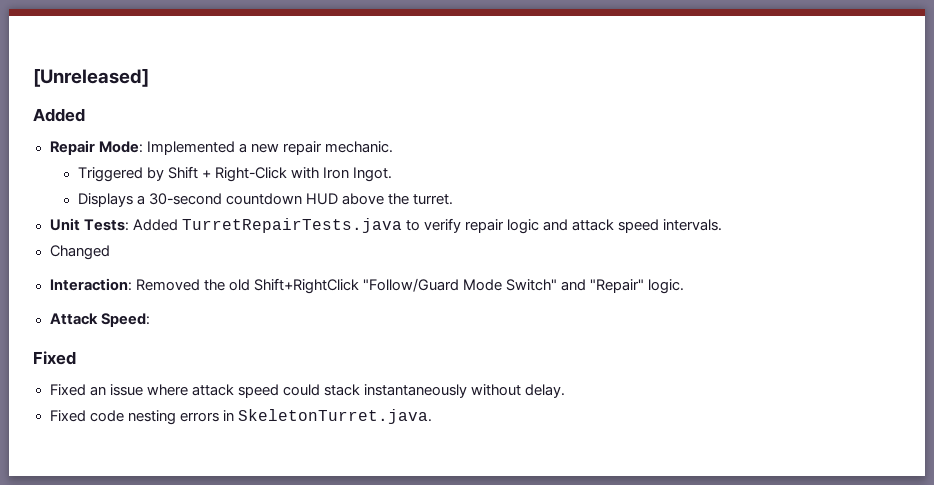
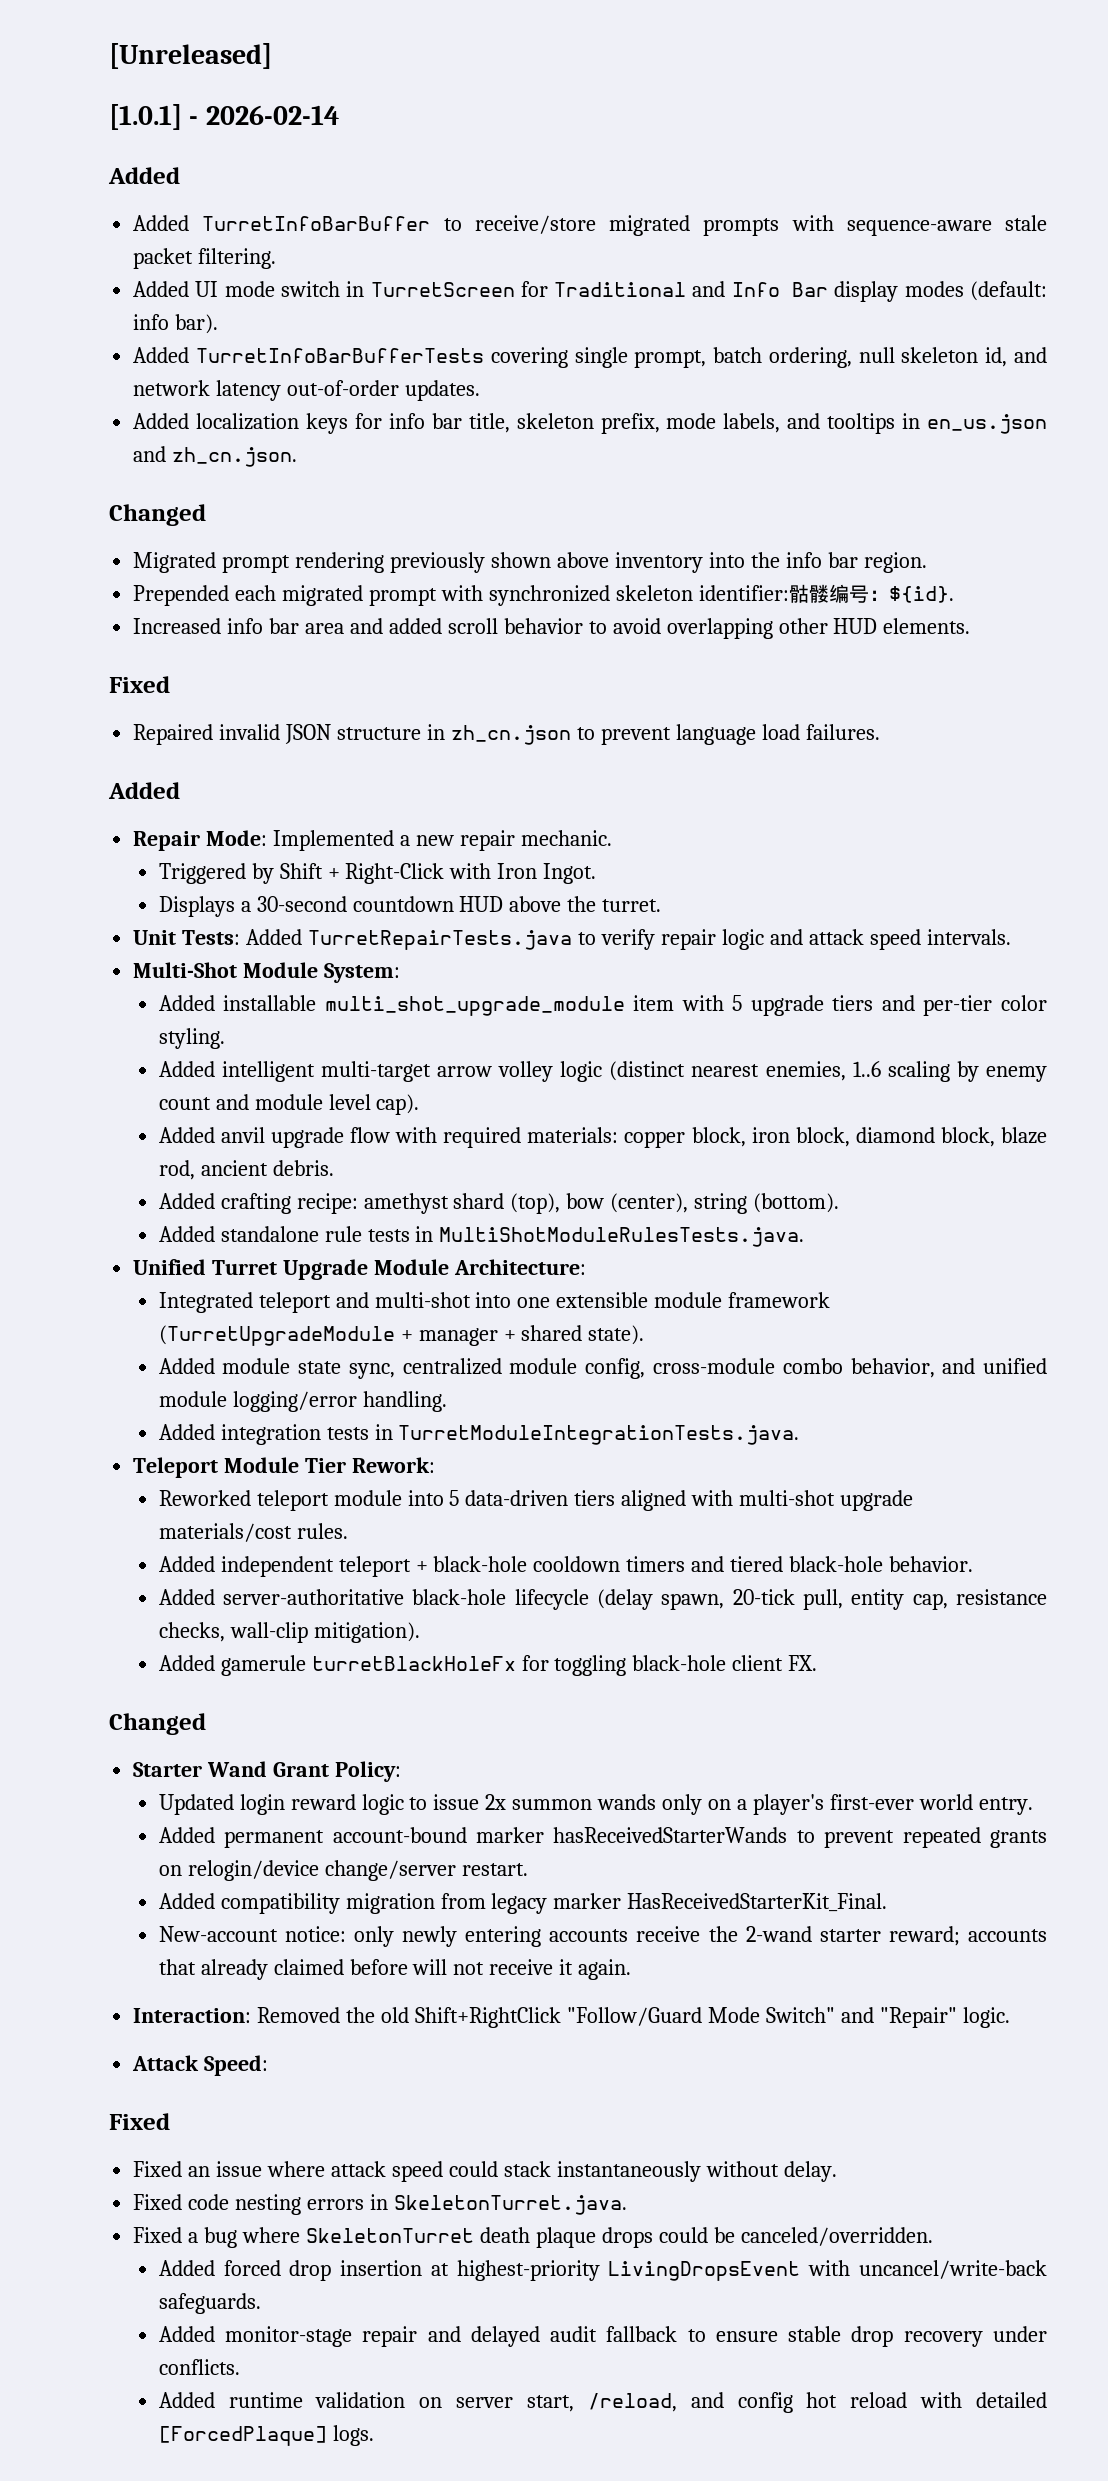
+ [1.0.1] - 2026-02-14
+ Added
+ Added TurretInfoBarBuffer to receive/store migrated prompts with sequence-aware stale packet filtering.
+ Added UI mode switch in TurretScreen for Traditional and Info Bar display modes (default: info bar).
+ Added TurretInfoBarBufferTests covering single prompt, batch ordering, null skeleton id, and network latency out-of-order updates.
+ Added localization keys for info bar title, skeleton prefix, mode labels, and tooltips in en_us.json and zh_cn.json.
+ Changed
+ Migrated prompt rendering previously shown above inventory into the info bar region.
+ Prepended each migrated prompt with synchronized skeleton identifier:骷髅编号：${id}.
+ Increased info bar area and added scroll behavior to avoid overlapping other HUD elements.
+ Fixed
+ Repaired invalid JSON structure in zh_cn.json to prevent language load failures.
+ Multi-Shot Module System:
+ Added installable multi_shot_upgrade_module item with 5 upgrade tiers and per-tier color styling.
+ Added intelligent multi-target arrow volley logic (distinct nearest enemies, 1..6 scaling by enemy count and module level cap).
+ Added anvil upgrade flow with required materials: copper block, iron block, diamond block, blaze rod, ancient debris.
+ Added crafting recipe: amethyst shard (top), bow (center), string (bottom).
+ Added standalone rule tests in MultiShotModuleRulesTests.java.
+ Unified Turret Upgrade Module Architecture:
+ Integrated teleport and multi-shot into one extensible module framework (TurretUpgradeModule + manager + shared state).
+ Added module state sync, centralized module config, cross-module combo behavior, and unified module logging/error handling.
+ Added integration tests in TurretModuleIntegrationTests.java.
+ Teleport Module Tier Rework:
+ Reworked teleport module into 5 data-driven tiers aligned with multi-shot upgrade materials/cost rules.
+ Added independent teleport + black-hole cooldown timers and tiered black-hole behavior.
+ Added server-authoritative black-hole lifecycle (delay spawn, 20-tick pull, entity cap, resistance checks, wall-clip mitigation).
+ Added gamerule turretBlackHoleFx for toggling black-hole client FX.
  Changed
+ Starter Wand Grant Policy:
+ Updated login reward logic to issue 2x summon wands only on a player's first-ever world entry.
+ Added permanent account-bound marker hasReceivedStarterWands to prevent repeated grants on relogin/device change/server restart.
+ Added compatibility migration from legacy marker HasReceivedStarterKit_Final.
+ New-account notice: only newly entering accounts receive the 2-wand starter reward; accounts that already claimed before will not receive it again.
+ Fixed a bug where SkeletonTurret death plaque drops could be canceled/overridden.
+ Added forced drop insertion at highest-priority LivingDropsEvent with uncancel/write-back safeguards.
+ Added monitor-stage repair and delayed audit fallback to ensure stable drop recovery under conflicts.
+ Added runtime validation on server start, /reload, and config hot reload with detailed [ForcedPlaque] logs.

